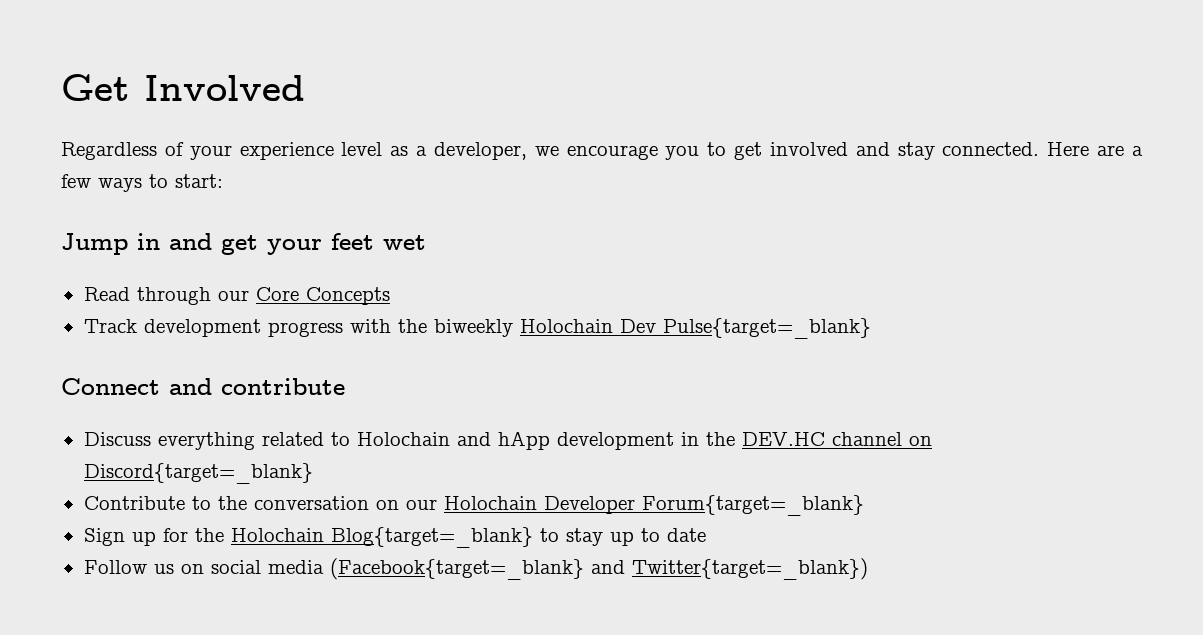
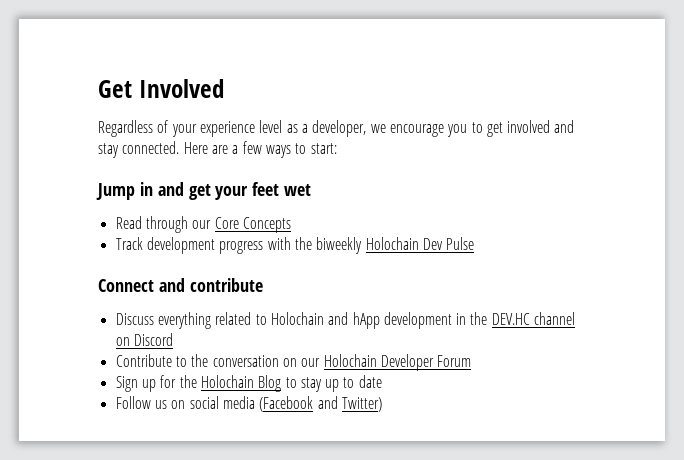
- Track development progress with the biweekly Holochain Dev Pulse{target=_blank}
+ Track development progress with the biweekly Holochain Dev Pulse
- Discuss everything related to Holochain and hApp development in the DEV.HC channel on Discord{target=_blank}
+ Discuss everything related to Holochain and hApp development in the DEV.HC channel on Discord
- Contribute to the conversation on our Holochain Developer Forum{target=_blank}
+ Contribute to the conversation on our Holochain Developer Forum
- Sign up for the Holochain Blog{target=_blank} to stay up to date
+ Sign up for the Holochain Blog to stay up to date
- Follow us on social media (Facebook{target=_blank} and Twitter{target=_blank})
+ Follow us on social media (Facebook and Twitter)

